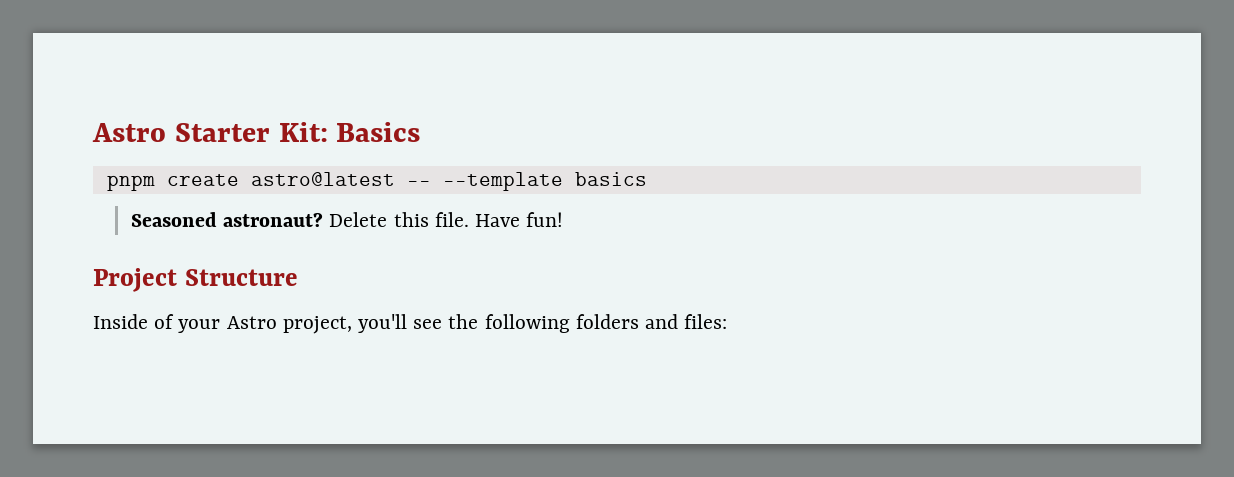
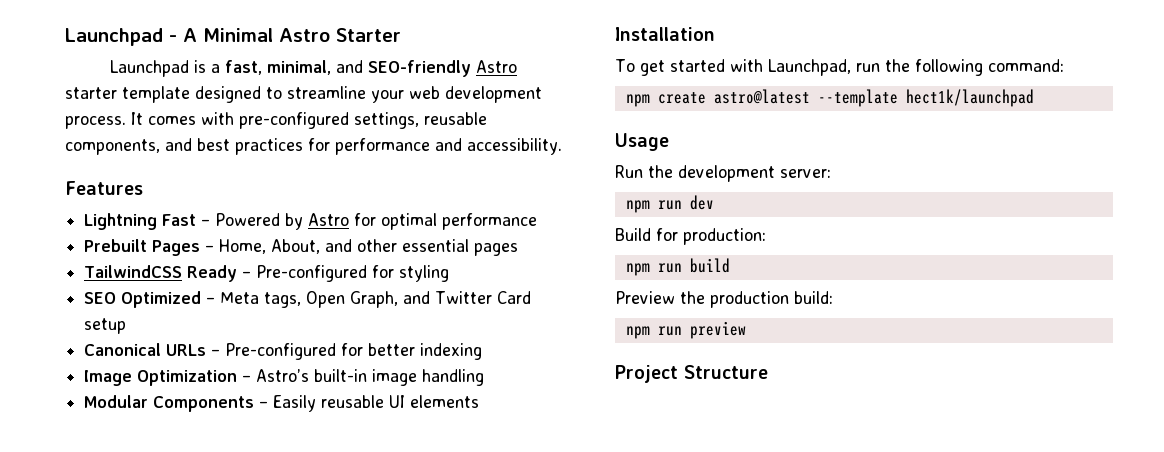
- Astro Starter Kit: Basics
- pnpm create astro@latest -- --template basics
- Seasoned astronaut? Delete this file. Have fun!
+ Launchpad - A Minimal Astro Starter
+ Launchpad is a fast, minimal, and SEO-friendly Astro starter template designed to streamline your web development process. It comes with pre-configured settings, reusable components, and best practices for performance and accessibility.
+ Features
+ Lightning Fast – Powered by Astro for optimal performance
+ Prebuilt Pages – Home, About, and other essential pages
+ TailwindCSS Ready – Pre-configured for styling
+ SEO Optimized – Meta tags, Open Graph, and Twitter Card setup
+ Canonical URLs – Pre-configured for better indexing
+ Image Optimization – Astro’s built-in image handling
+ Modular Components – Easily reusable UI elements
+ Installation
+ To get started with Launchpad, run the following command:
+ npm create astro@latest --template hect1k/launchpad
+ Usage
+ Run the development server:
+ npm run dev
+ Build for production:
+ npm run build
+ Preview the production build:
+ npm run preview
  Project Structure
- Inside of your Astro project, you'll see the following folders and files:

